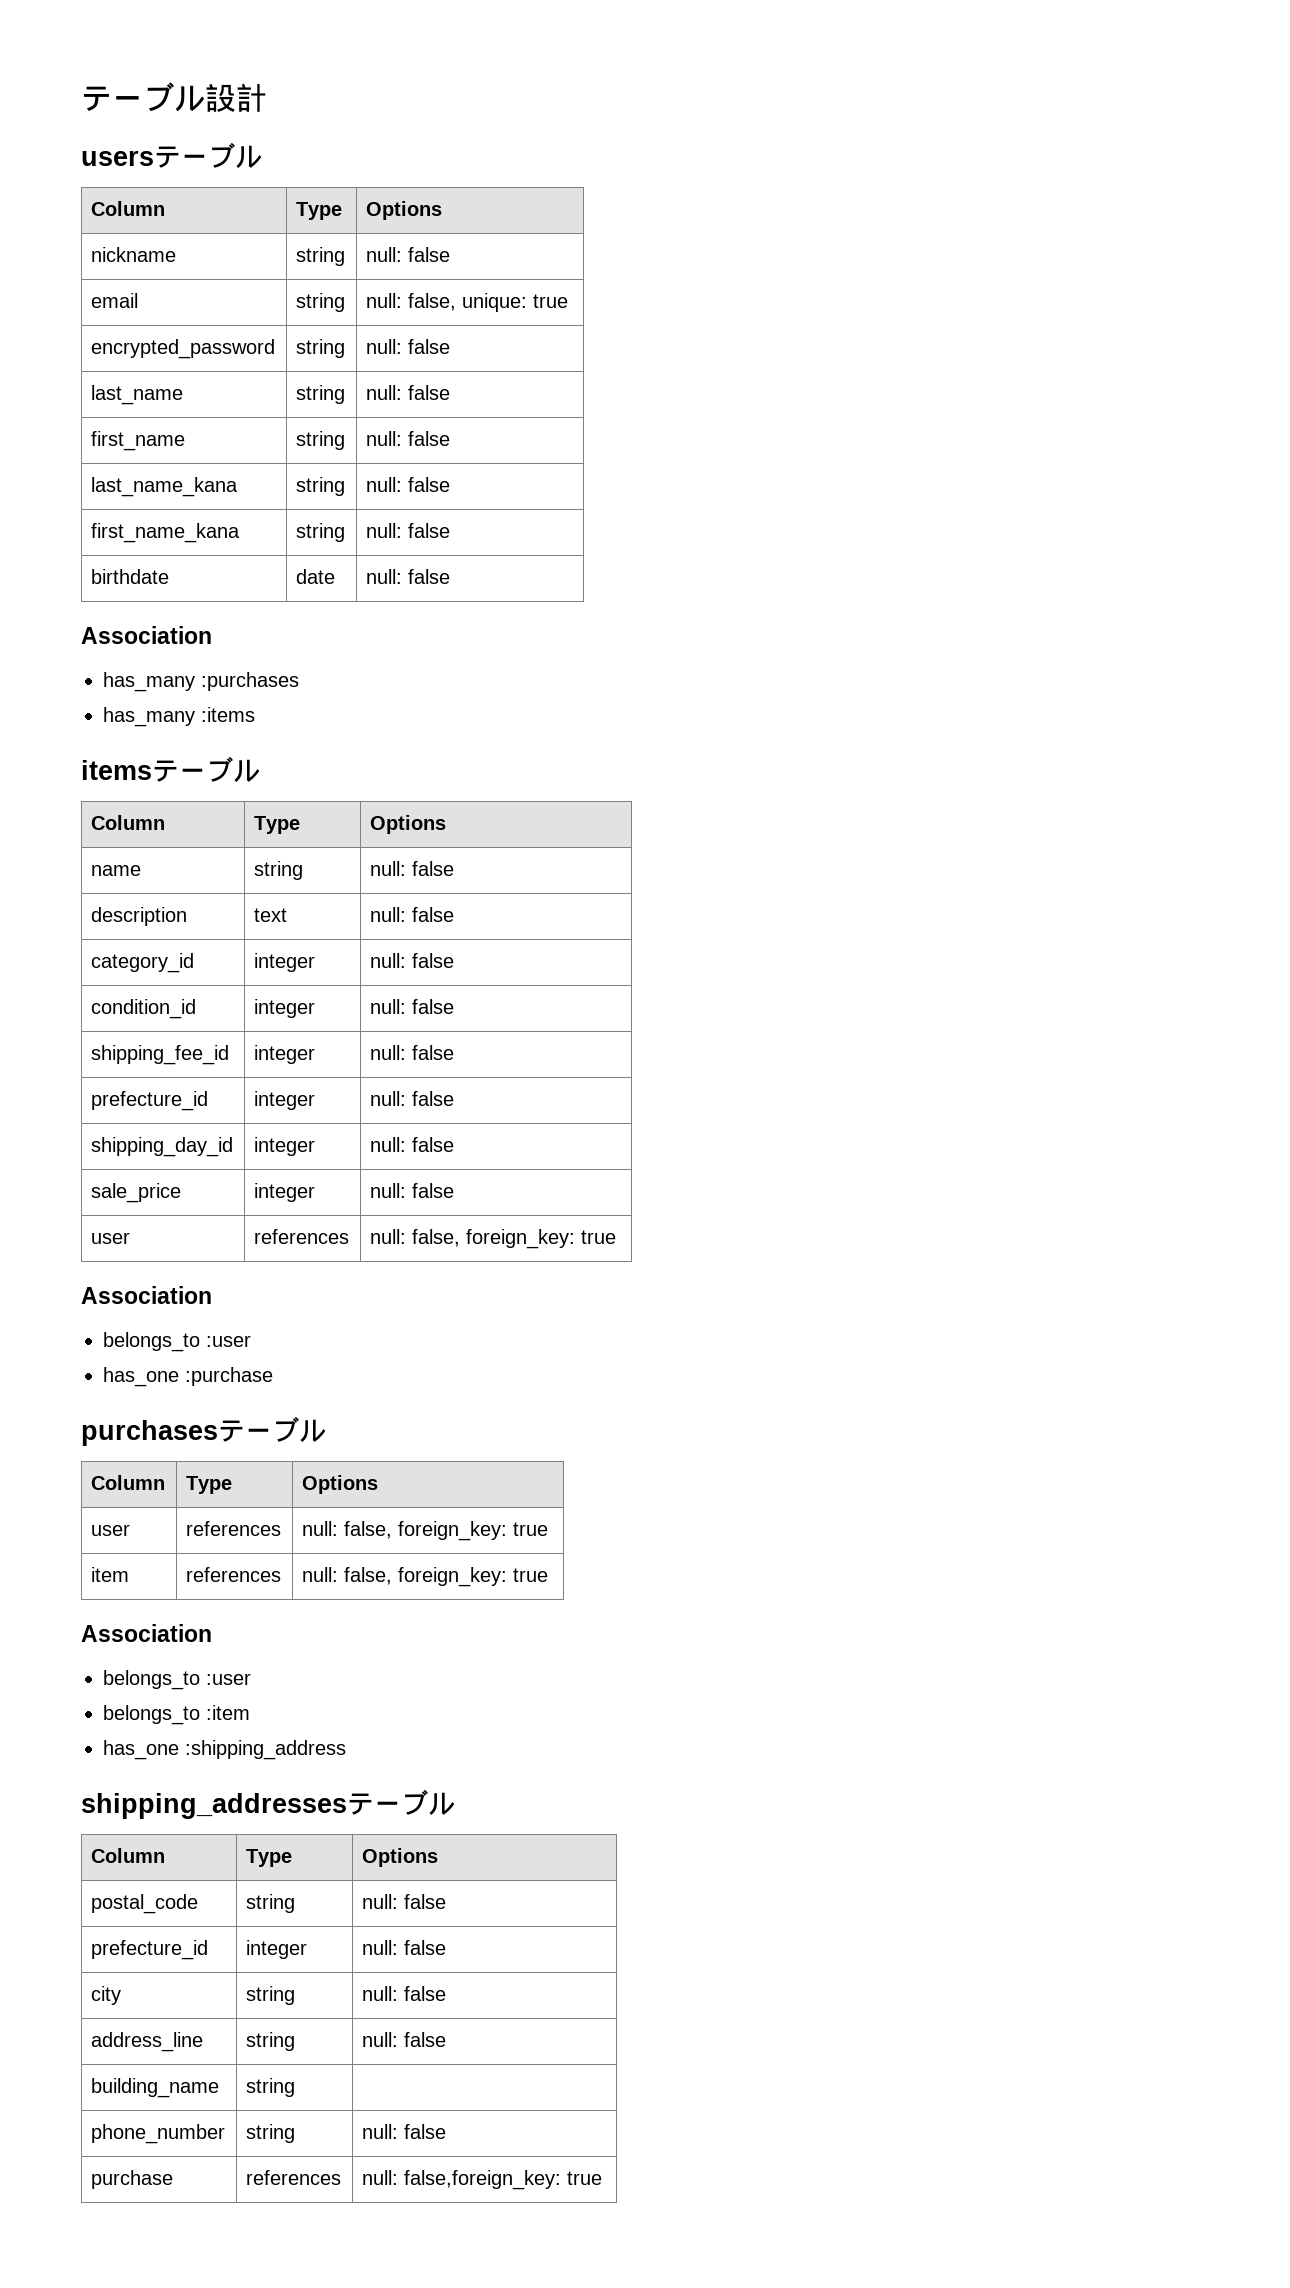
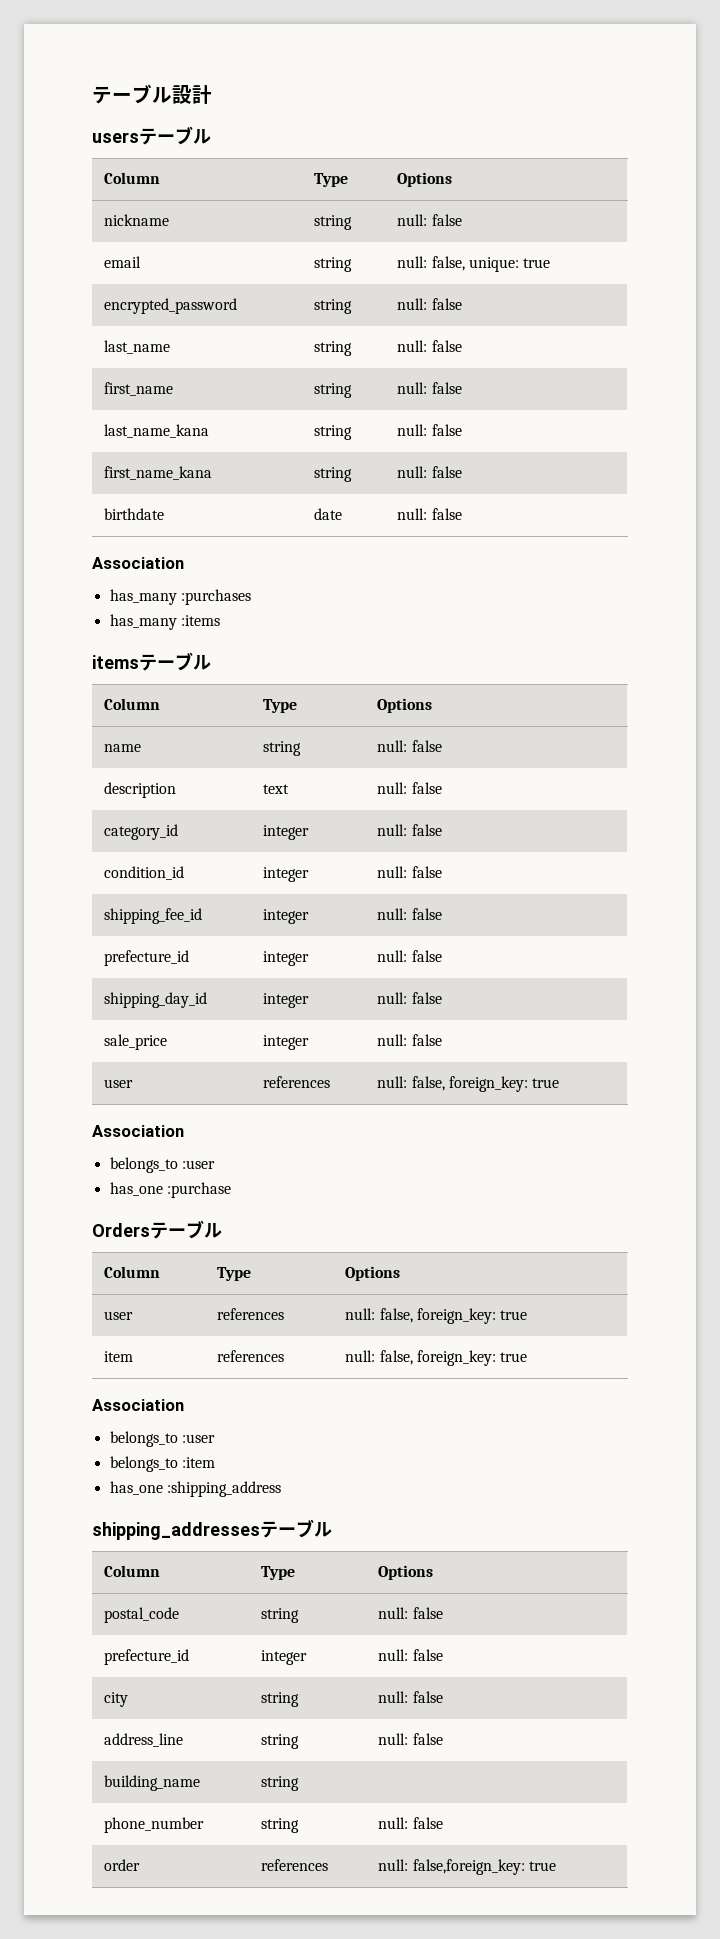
- purchasesテーブル
+ Ordersテーブル
- purchase | references | null: false,foreign_key: true
+ order | references | null: false,foreign_key: true

